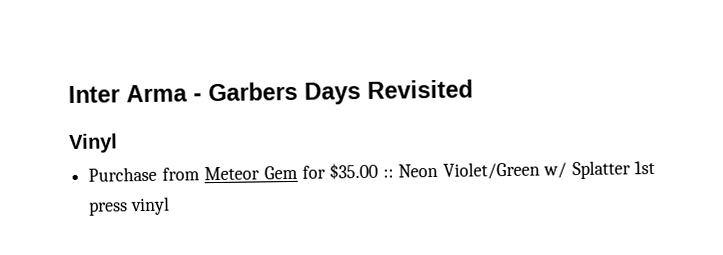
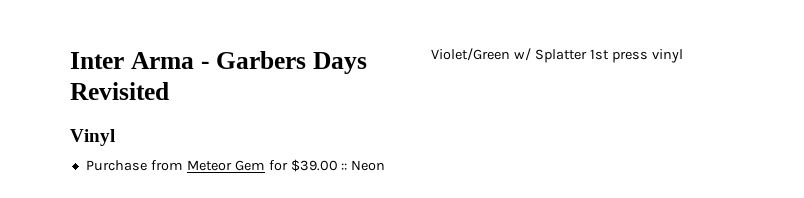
- Purchase from Meteor Gem for $35.00 :: Neon Violet/Green w/ Splatter 1st press vinyl
+ Purchase from Meteor Gem for $39.00 :: Neon Violet/Green w/ Splatter 1st press vinyl

